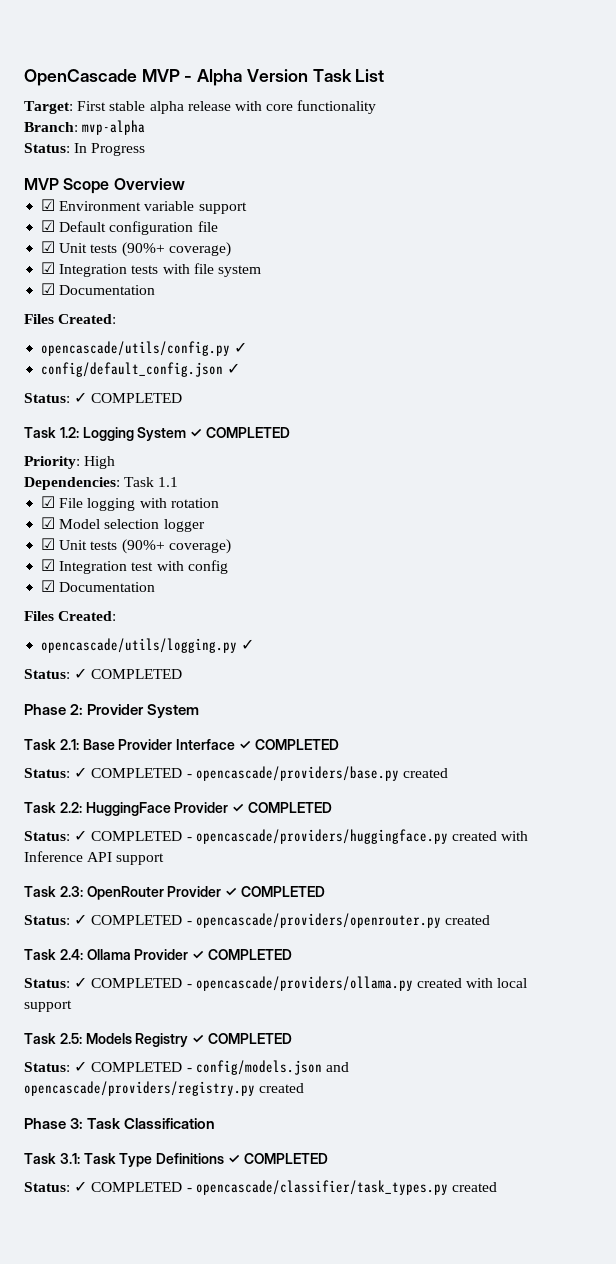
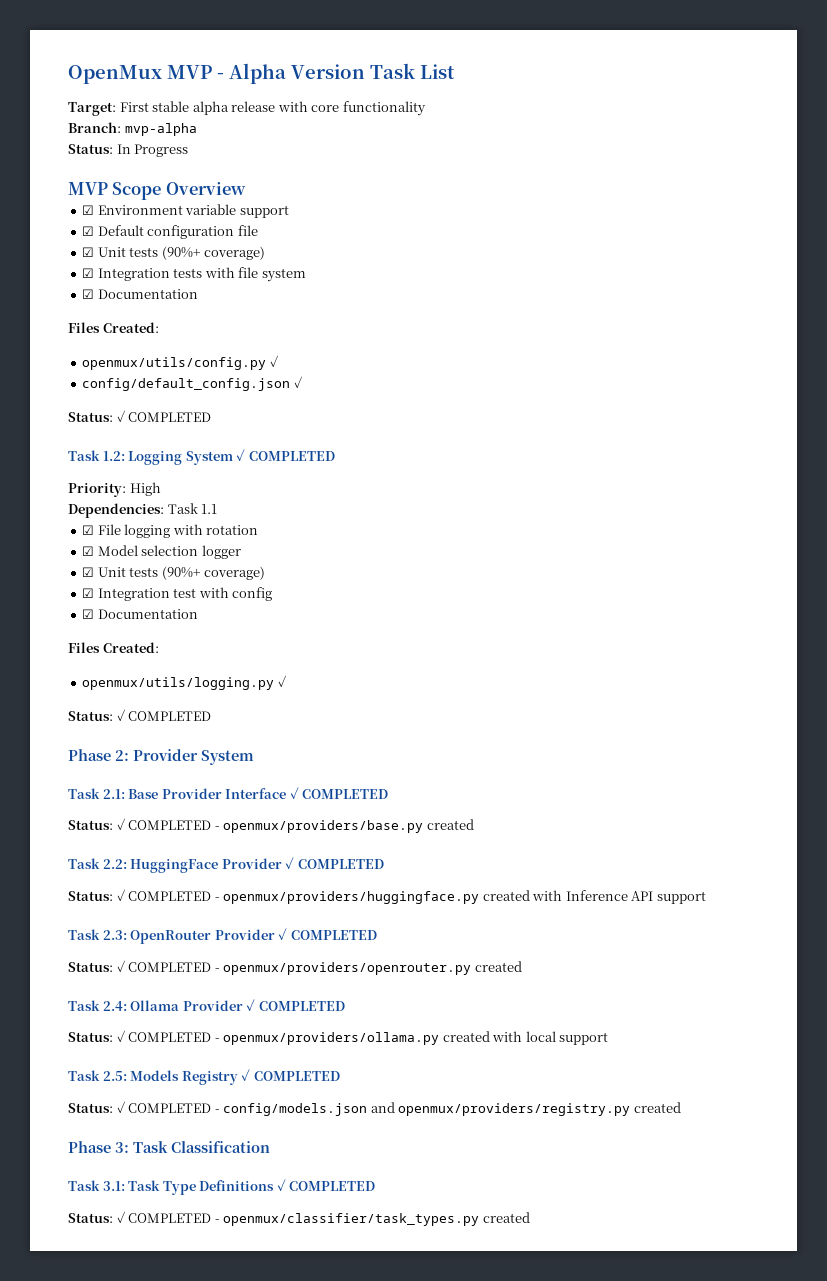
- OpenCascade MVP - Alpha Version Task List
+ OpenMux MVP - Alpha Version Task List
- opencascade/utils/config.py ✓
+ openmux/utils/config.py ✓
- opencascade/utils/logging.py ✓
+ openmux/utils/logging.py ✓
- Status: ✓ COMPLETED - opencascade/providers/base.py created
+ Status: ✓ COMPLETED - openmux/providers/base.py created
- Status: ✓ COMPLETED - opencascade/providers/huggingface.py created with Inference API support
+ Status: ✓ COMPLETED - openmux/providers/huggingface.py created with Inference API support
- Status: ✓ COMPLETED - opencascade/providers/openrouter.py created
+ Status: ✓ COMPLETED - openmux/providers/openrouter.py created
- Status: ✓ COMPLETED - opencascade/providers/ollama.py created with local support
+ Status: ✓ COMPLETED - openmux/providers/ollama.py created with local support
- Status: ✓ COMPLETED - config/models.json and opencascade/providers/registry.py created
+ Status: ✓ COMPLETED - config/models.json and openmux/providers/registry.py created
- Status: ✓ COMPLETED - opencascade/classifier/task_types.py created
+ Status: ✓ COMPLETED - openmux/classifier/task_types.py created

